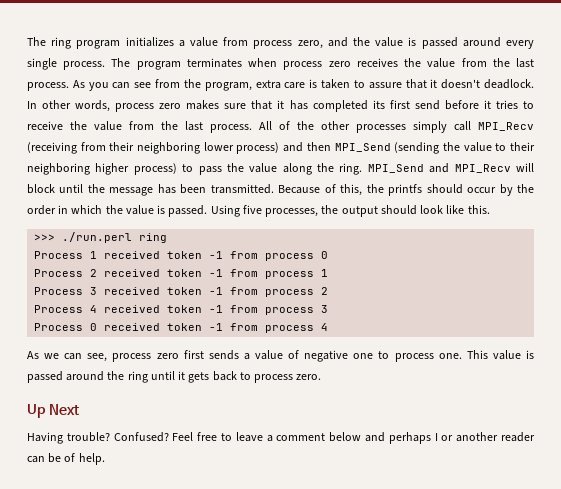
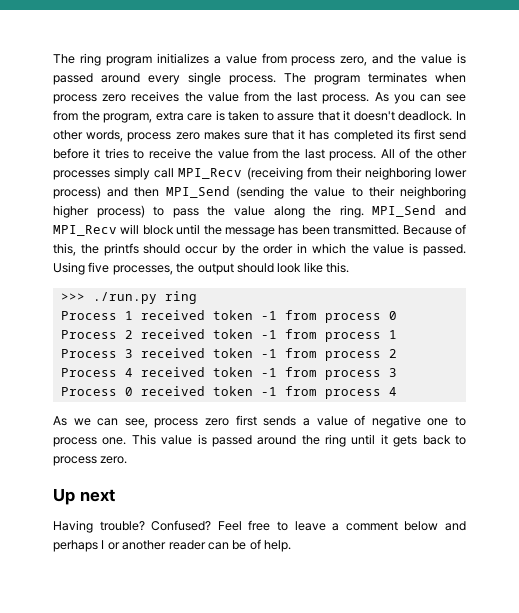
- >>> ./run.perl ring
+ >>> ./run.py ring
- Up Next
+ Up next

